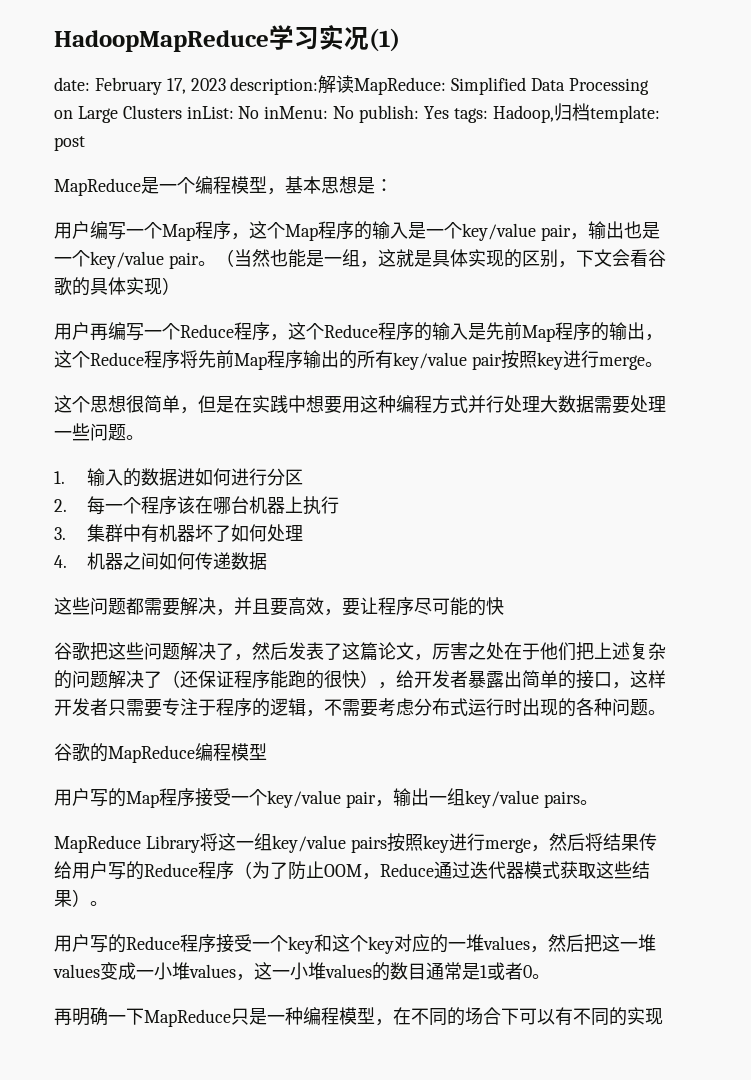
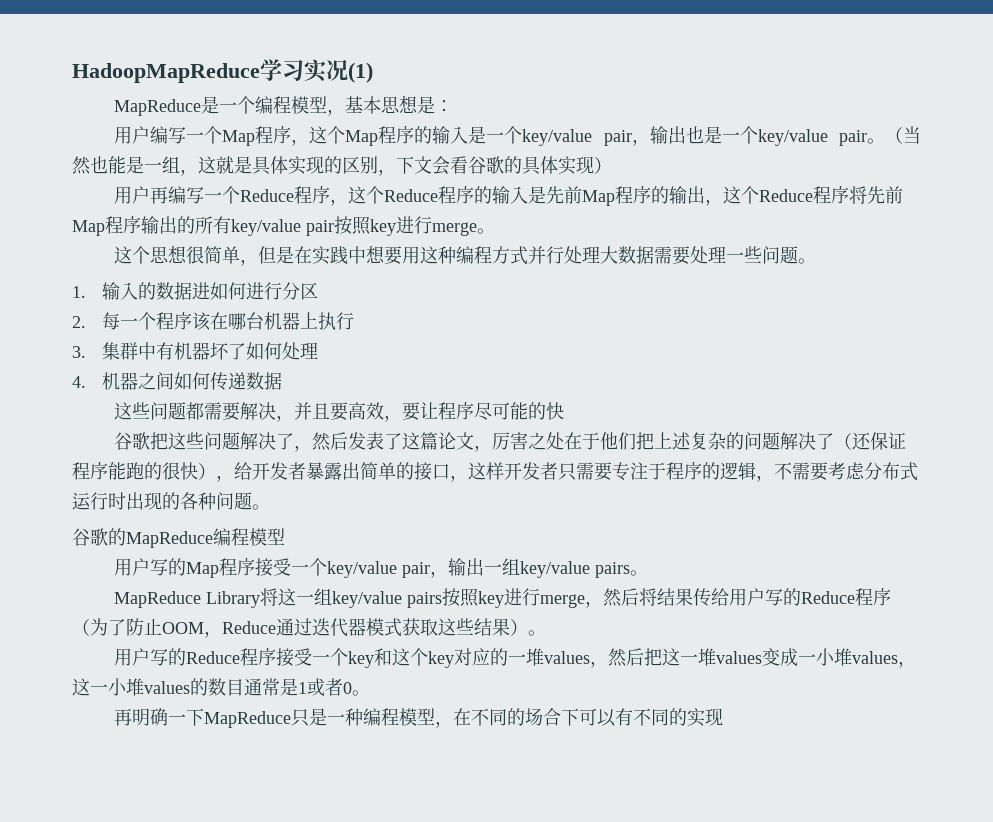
- date: February 17, 2023 description:解读MapReduce: Simplified Data Processing on Large Clusters inList: No inMenu: No publish: Yes tags: Hadoop,归档template: post

